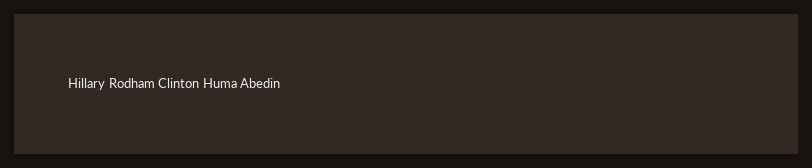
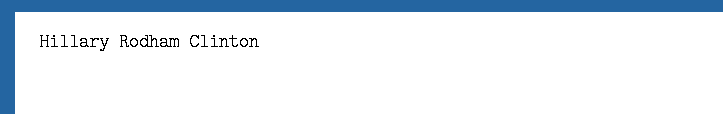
- Hillary Rodham Clinton Huma Abedin
+ Hillary Rodham Clinton

